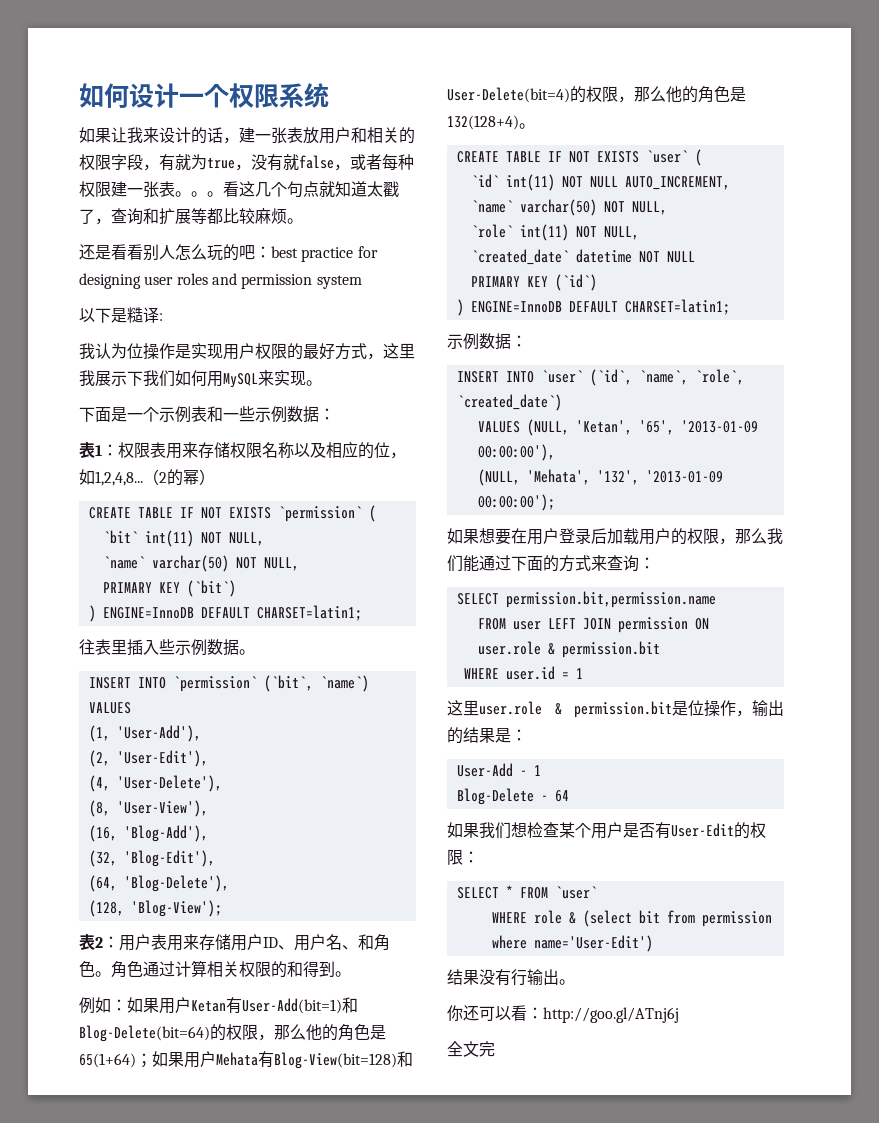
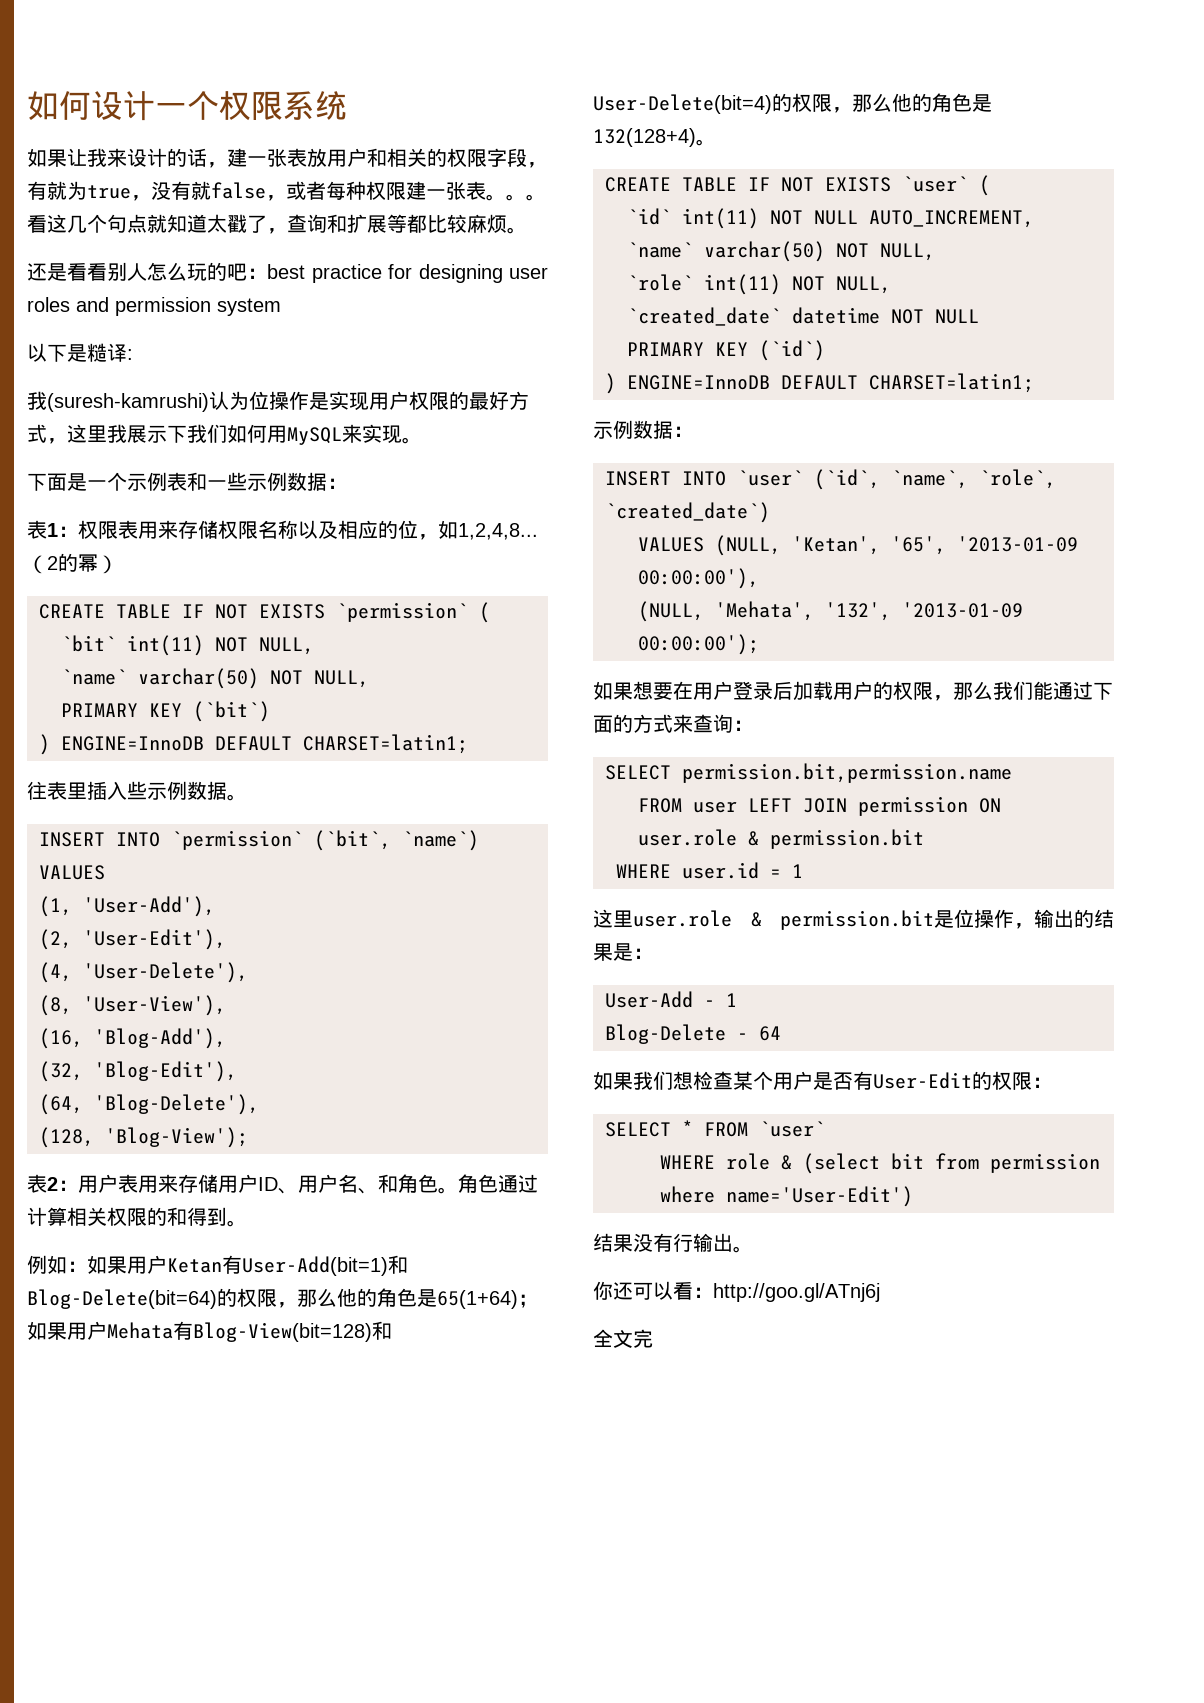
- 我认为位操作是实现用户权限的最好方式，这里我展示下我们如何用MySQL来实现。
+ 我(suresh-kamrushi)认为位操作是实现用户权限的最好方式，这里我展示下我们如何用MySQL来实现。

